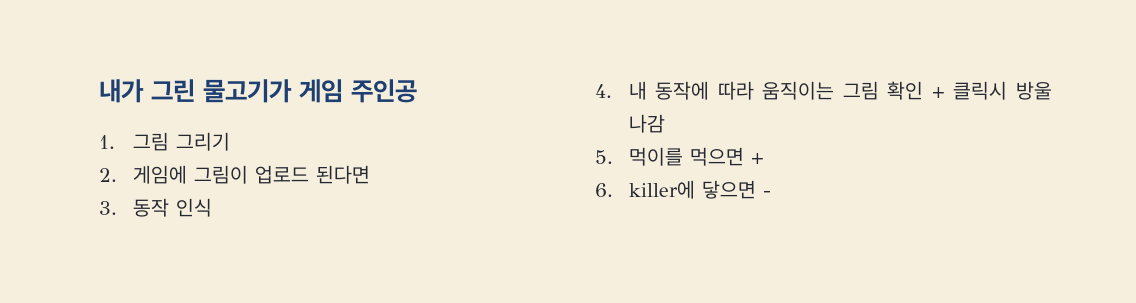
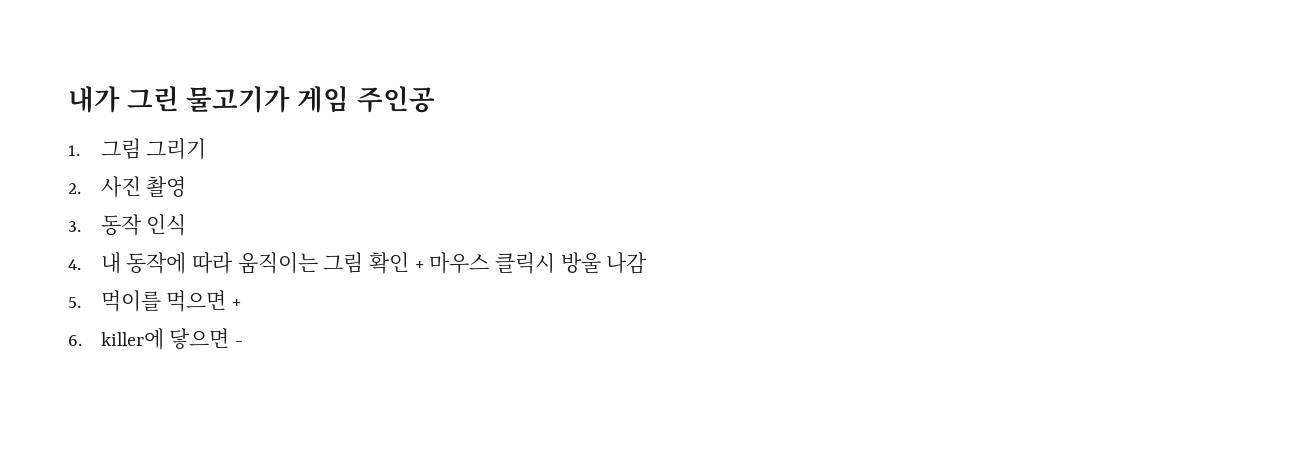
- 2. 게임에 그림이 업로드 된다면
+ 2. 사진 촬영
- 4. 내 동작에 따라 움직이는 그림 확인 + 클릭시 방울 나감
+ 4. 내 동작에 따라 움직이는 그림 확인 + 마우스 클릭시 방울 나감

